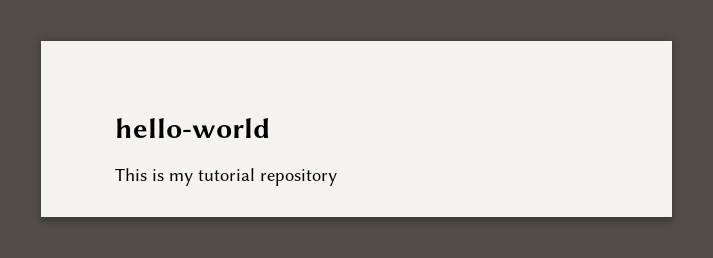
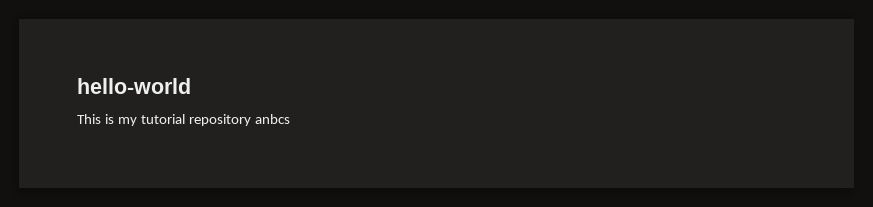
- This is my tutorial repository
+ This is my tutorial repository anbcs

